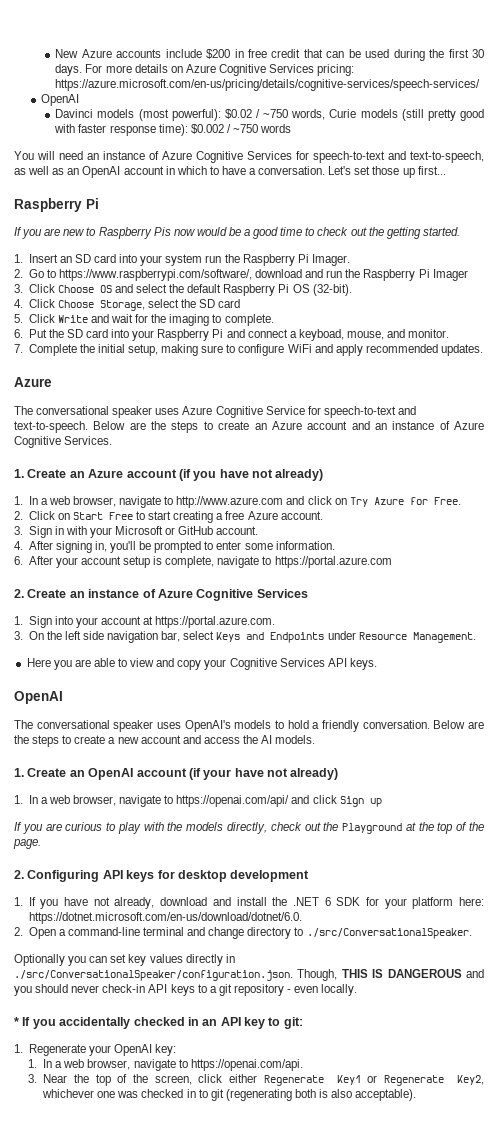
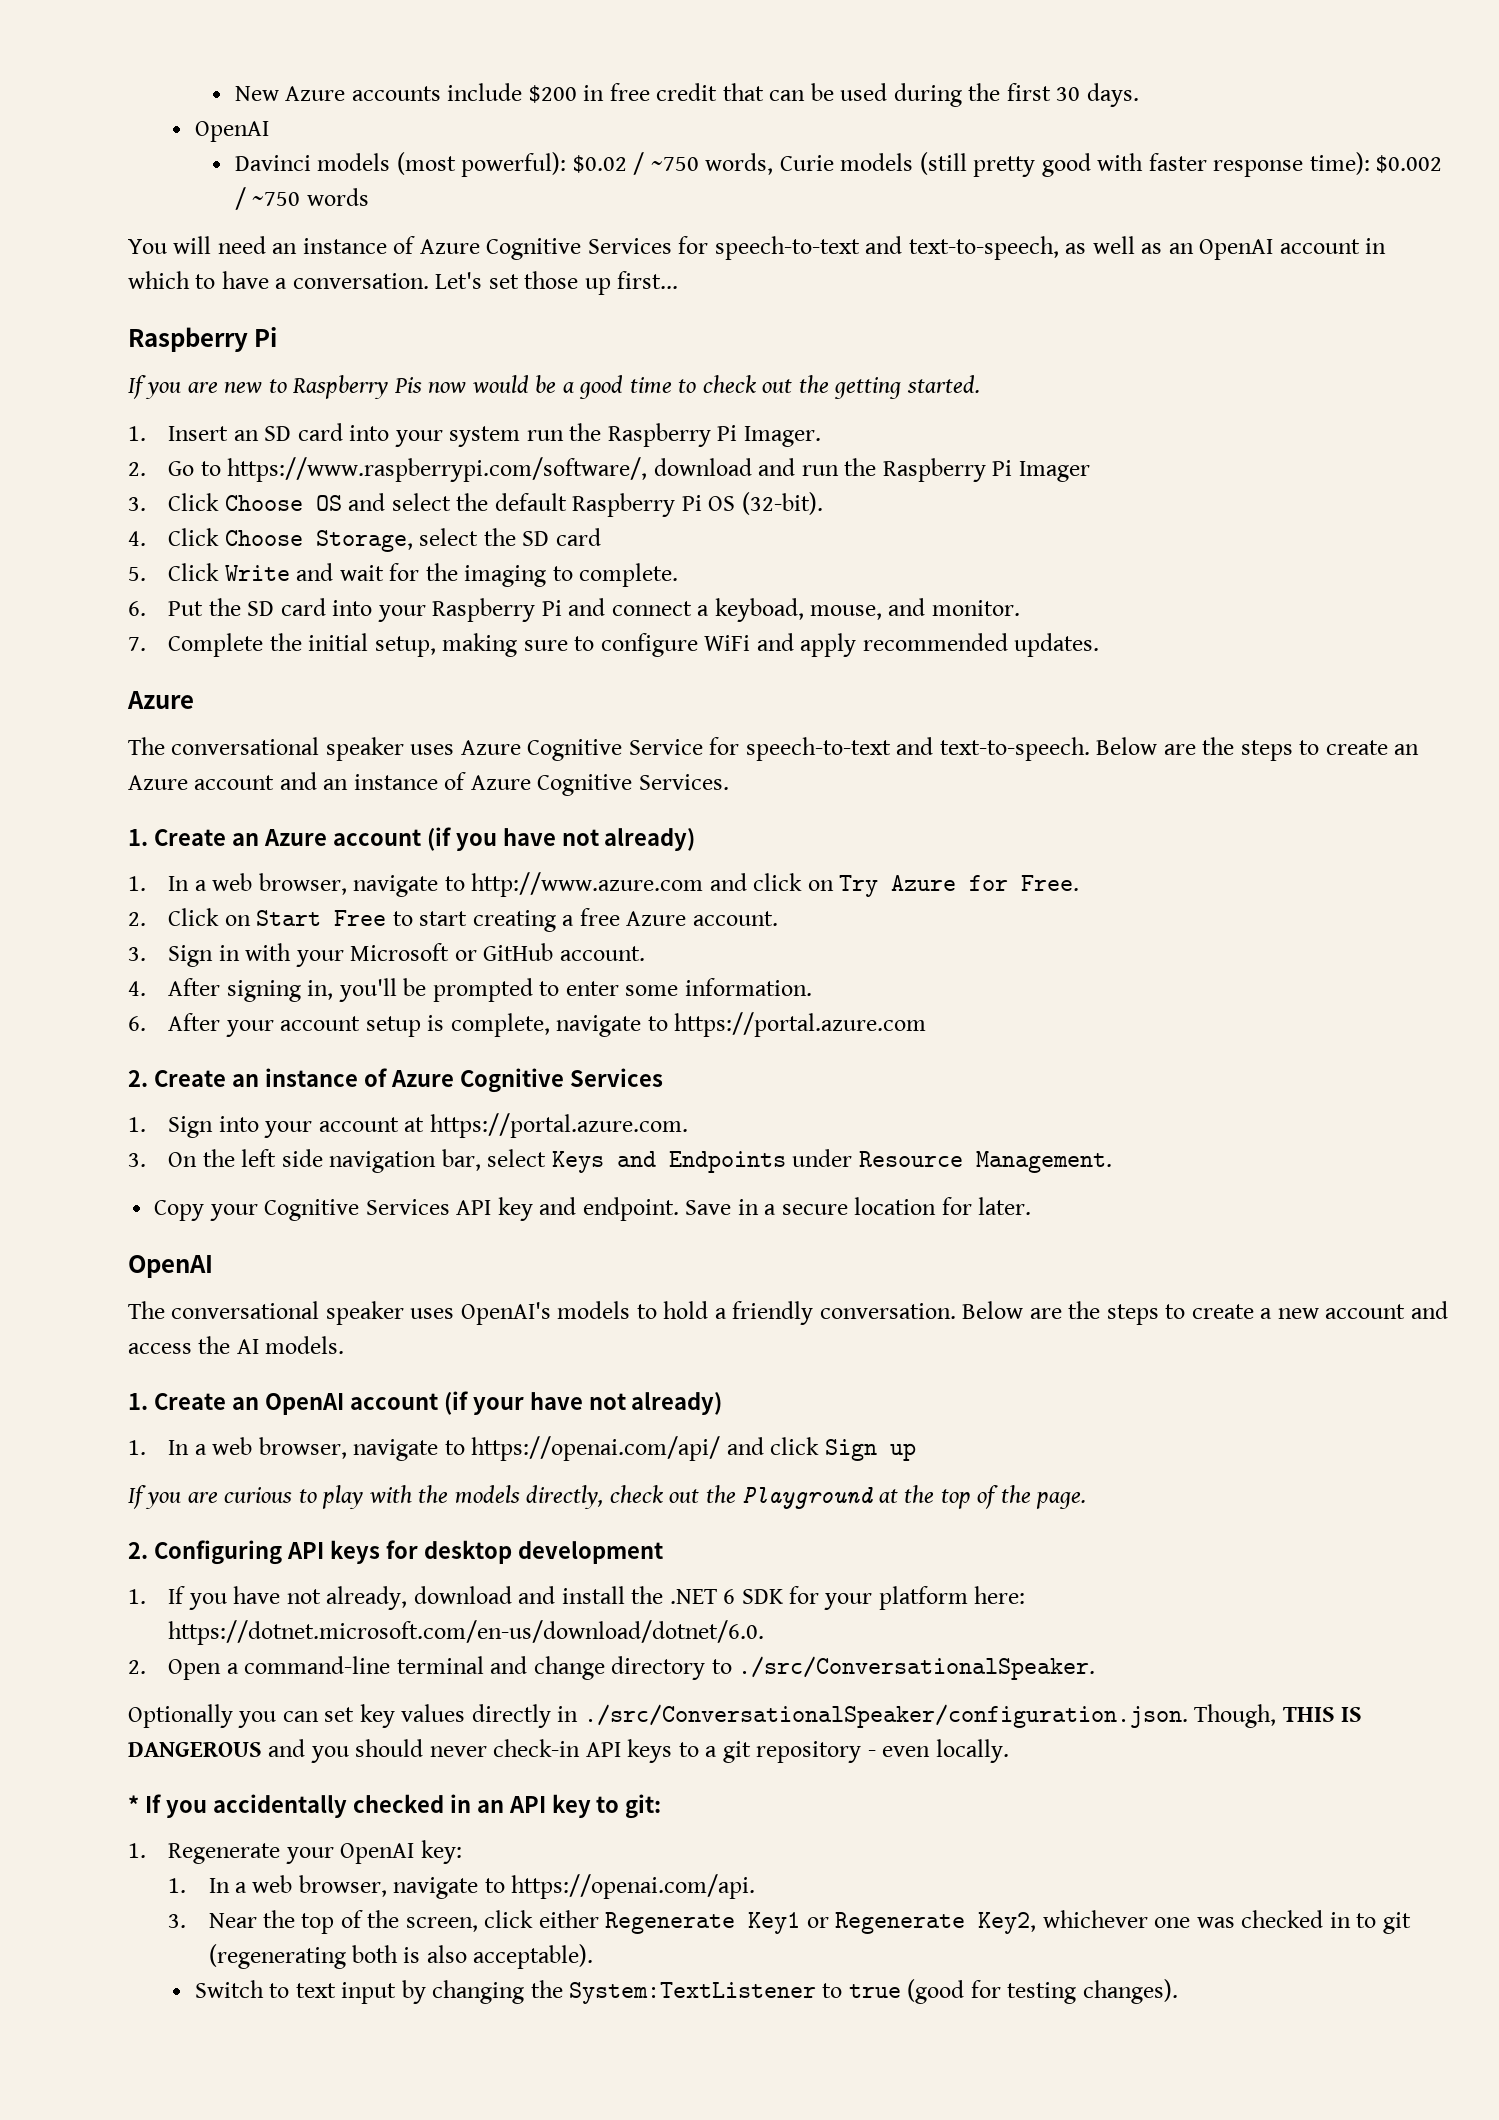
- For more details on Azure Cognitive Services pricing: https://azure.microsoft.com/en-us/pricing/details/cognitive-services/speech-services/
- Here you are able to view and copy your Cognitive Services API keys.
+ Copy your Cognitive Services API key and endpoint. Save in a secure location for later.
+ Switch to text input by changing the System:TextListener to true (good for testing changes).

